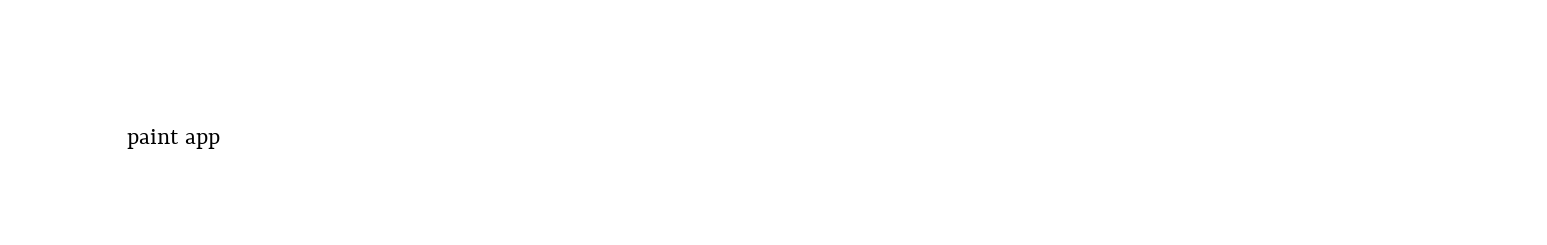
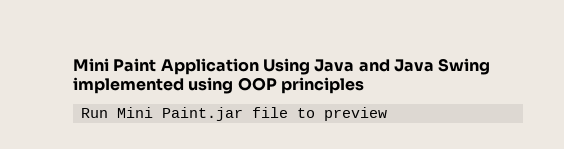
- paint app
+ Mini Paint Application Using Java and Java Swing implemented using OOP principles
+ Run Mini Paint.jar file to preview

